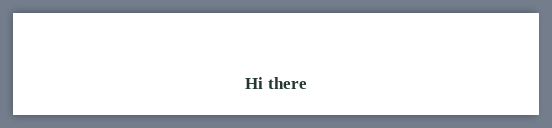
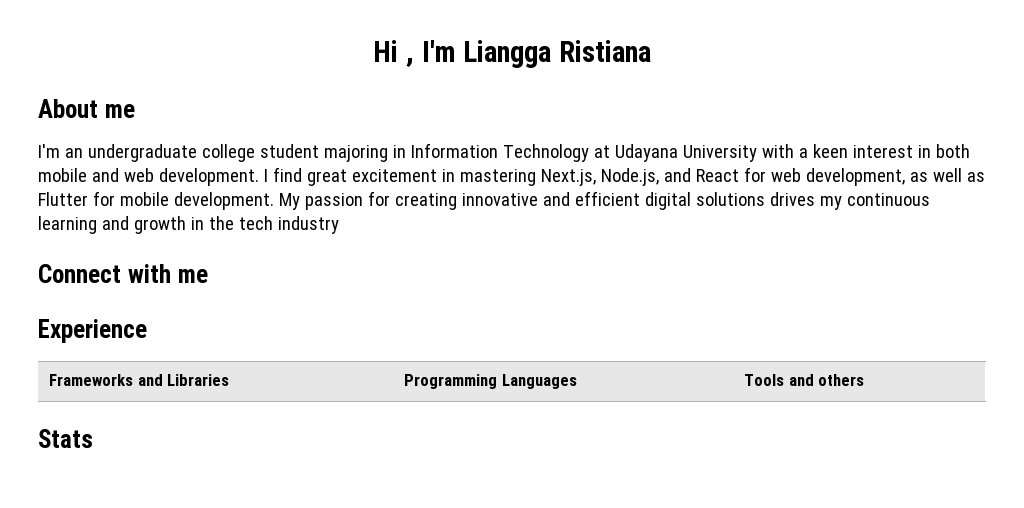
- Hi there
+ Hi , I'm Liangga Ristiana
+ About me
+ I'm an undergraduate college student majoring in Information Technology at Udayana University with a keen interest in both mobile and web development. I find great excitement in mastering Next.js, Node.js, and React for web development, as well as Flutter for mobile development. My passion for creating innovative and efficient digital solutions drives my continuous learning and growth in the tech industry
+ Connect with me
+ Experience
+ Frameworks and Libraries | Programming Languages | Tools and others
+ Stats

